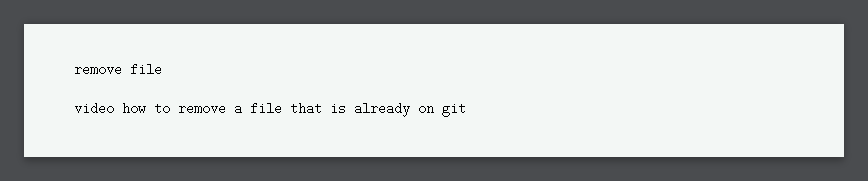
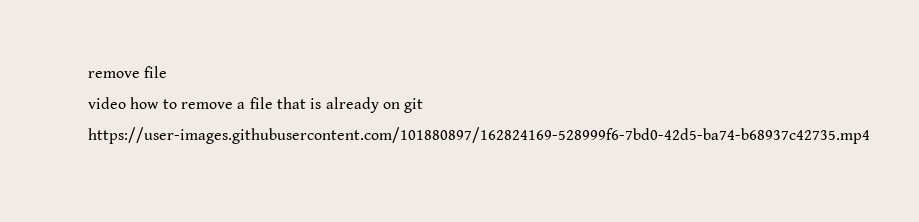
+ https://user-images.githubusercontent.com/101880897/162824169-528999f6-7bd0-42d5-ba74-b68937c42735.mp4

